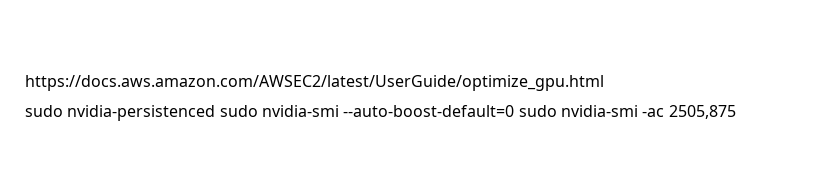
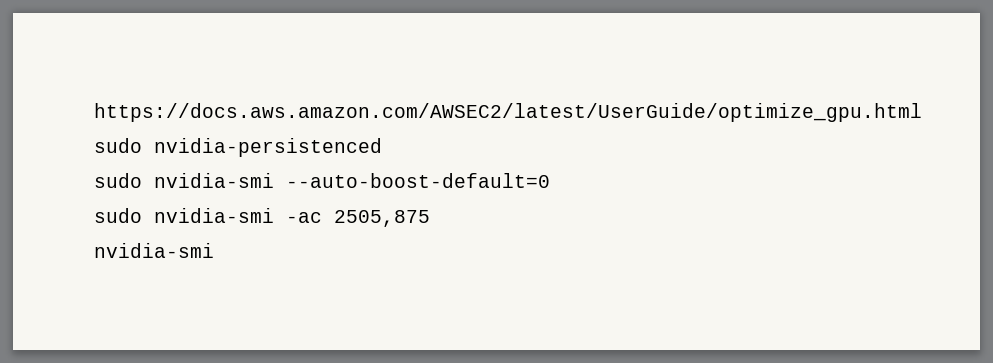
- sudo nvidia-persistenced sudo nvidia-smi --auto-boost-default=0 sudo nvidia-smi -ac 2505,875
+ sudo nvidia-persistenced
+ sudo nvidia-smi --auto-boost-default=0
+ sudo nvidia-smi -ac 2505,875
+ nvidia-smi

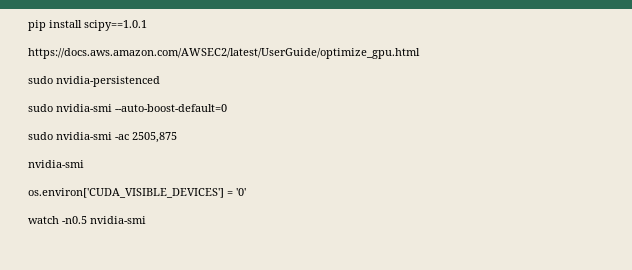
+ pip install scipy==1.0.1
+ os.environ['CUDA_VISIBLE_DEVICES'] = '0'
+ watch -n0.5 nvidia-smi

